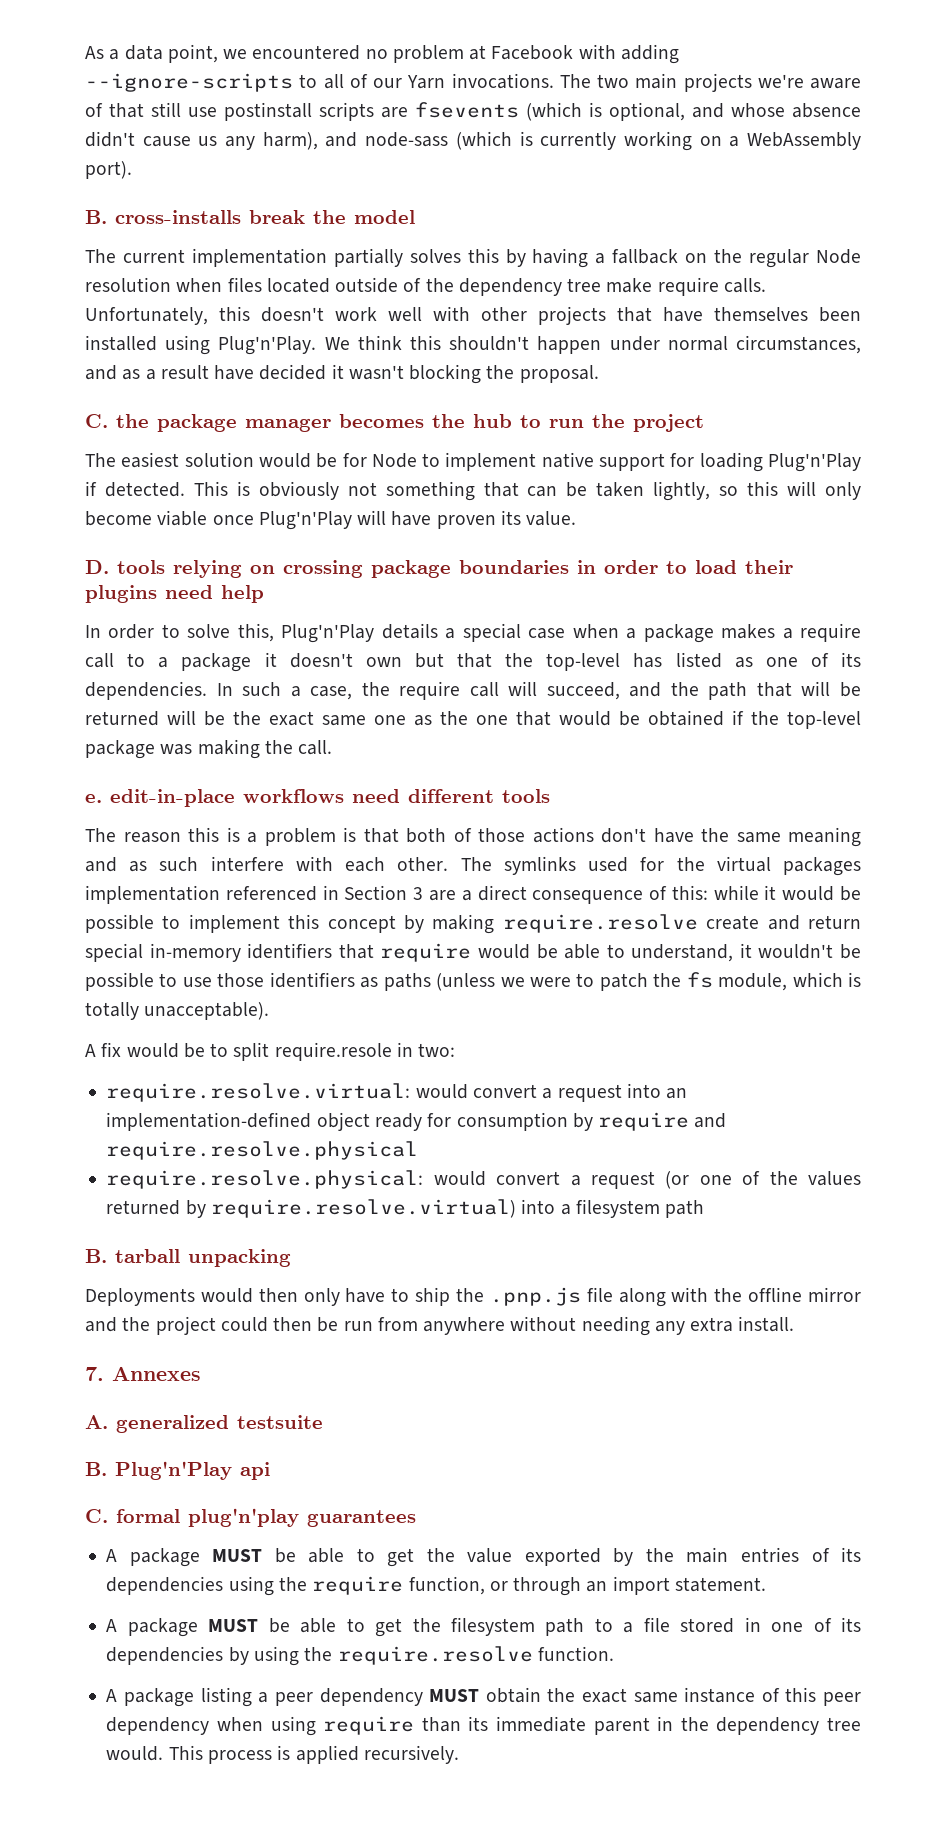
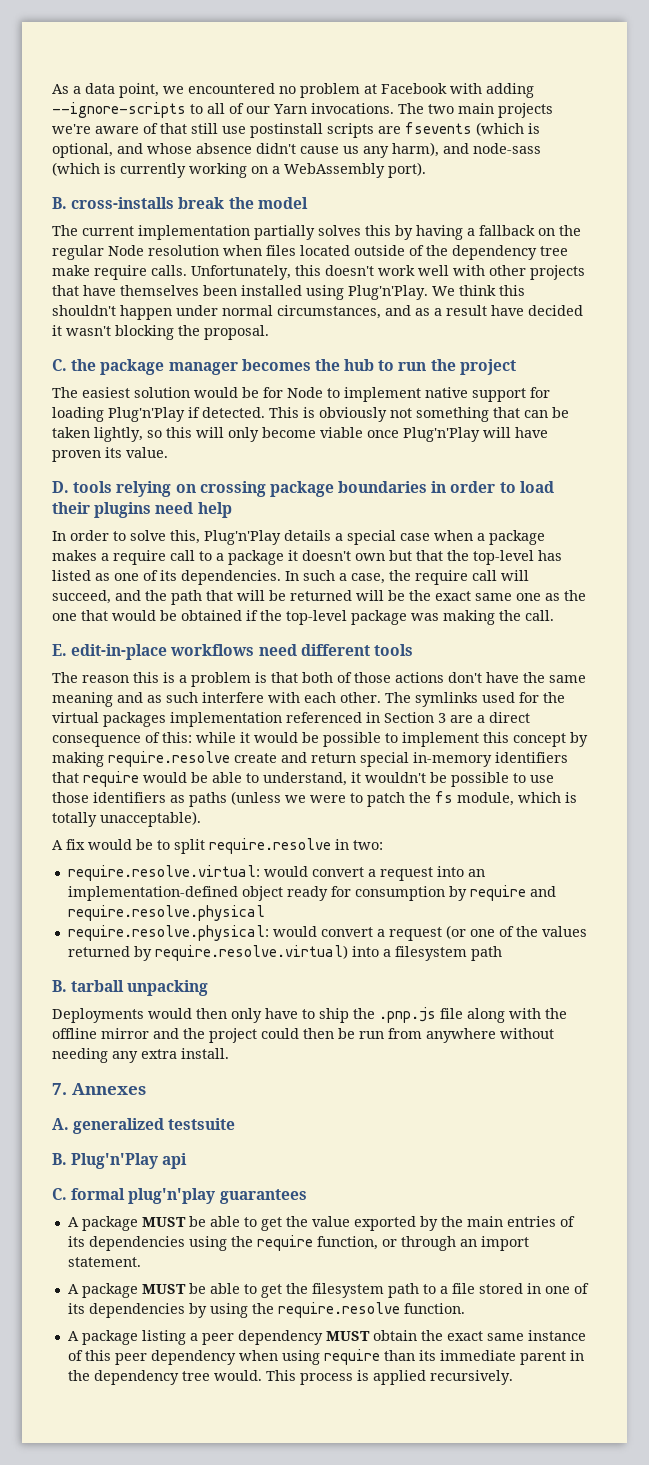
- e. edit-in-place workflows need different tools
+ E. edit-in-place workflows need different tools
- A fix would be to split require.resole in two:
+ A fix would be to split require.resolve in two:

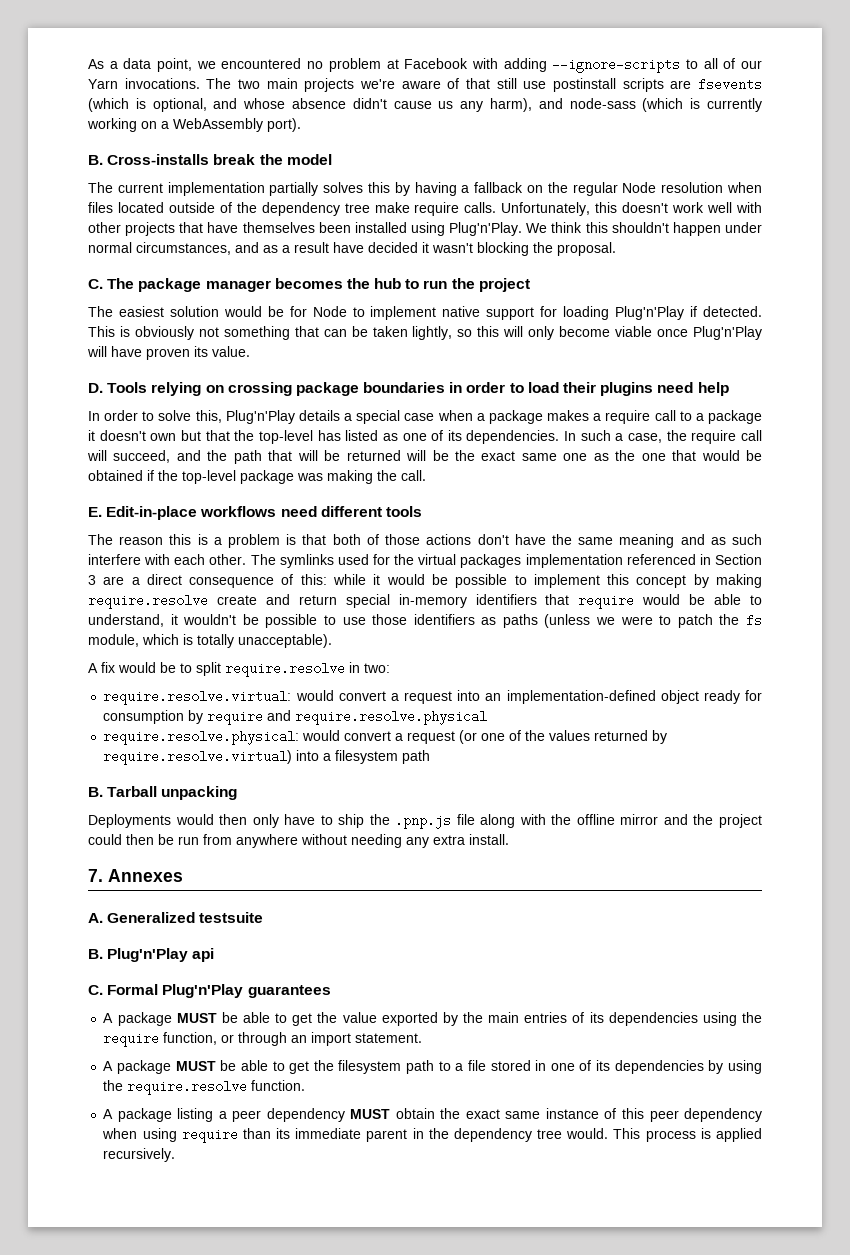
- B. cross-installs break the model
+ B. Cross-installs break the model
- C. the package manager becomes the hub to run the project
+ C. The package manager becomes the hub to run the project
- D. tools relying on crossing package boundaries in order to load their plugins need help
+ D. Tools relying on crossing package boundaries in order to load their plugins need help
- E. edit-in-place workflows need different tools
+ E. Edit-in-place workflows need different tools
- B. tarball unpacking
+ B. Tarball unpacking
- A. generalized testsuite
+ A. Generalized testsuite
- C. formal plug'n'play guarantees
+ C. Formal Plug'n'Play guarantees

